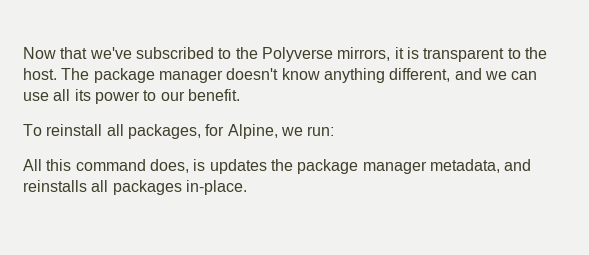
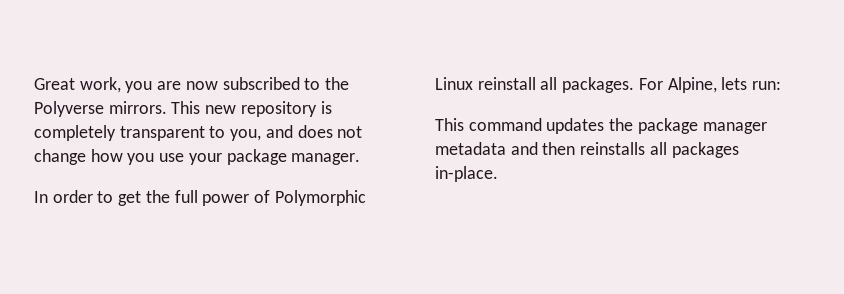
- Now that we've subscribed to the Polyverse mirrors, it is transparent to the host. The package manager doesn't know anything different, and we can use all its power to our benefit.
- To reinstall all packages, for Alpine, we run:
- All this command does, is updates the package manager metadata, and reinstalls all packages in-place.
+ Great work, you are now subscribed to the Polyverse mirrors. This new repository is completely transparent to you, and does not change how you use your package manager.
+ In order to get the full power of Polymorphic Linux reinstall all packages. For Alpine, lets run:
+ This command updates the package manager metadata and then reinstalls all packages in-place.

